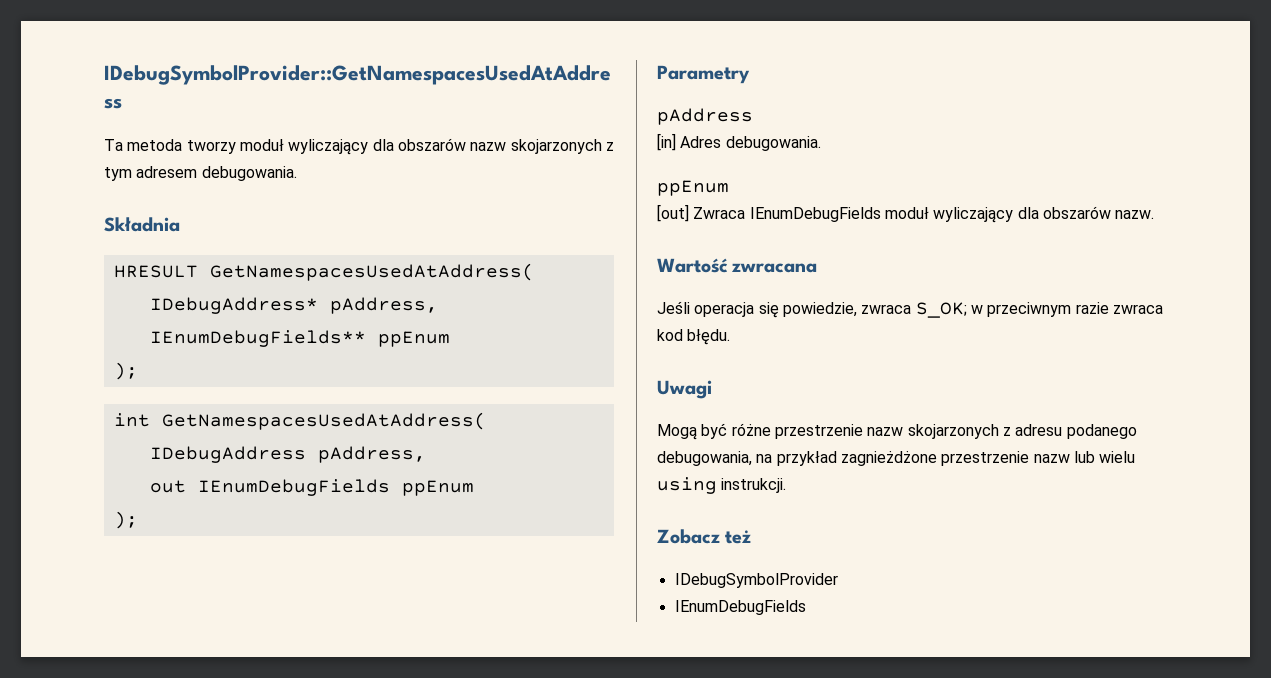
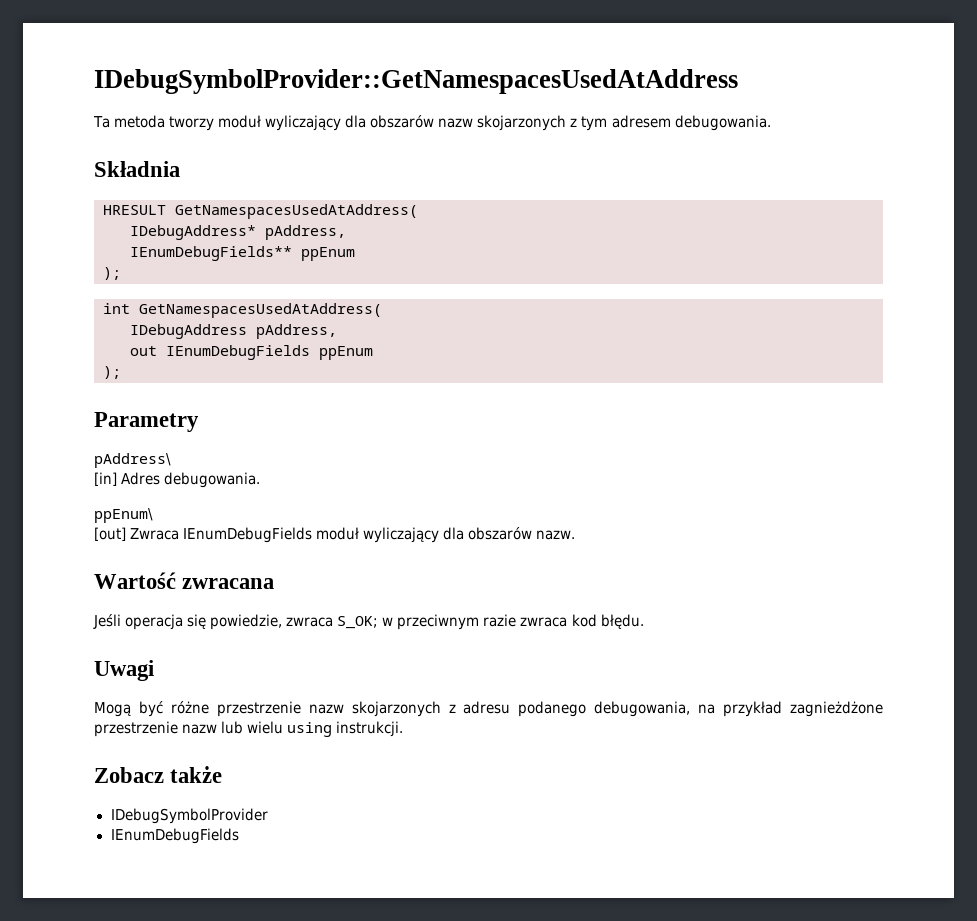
- pAddress
+ pAddress\
  [in] Adres debugowania.
- ppEnum
+ ppEnum\
- Zobacz też
+ Zobacz także

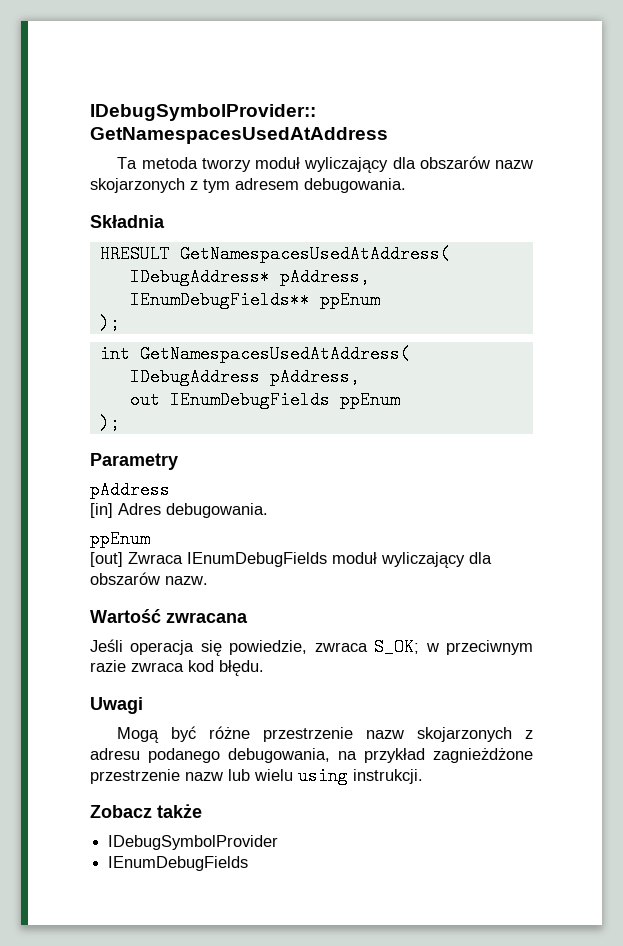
- pAddress\
+ pAddress
  [in] Adres debugowania.
- ppEnum\
+ ppEnum

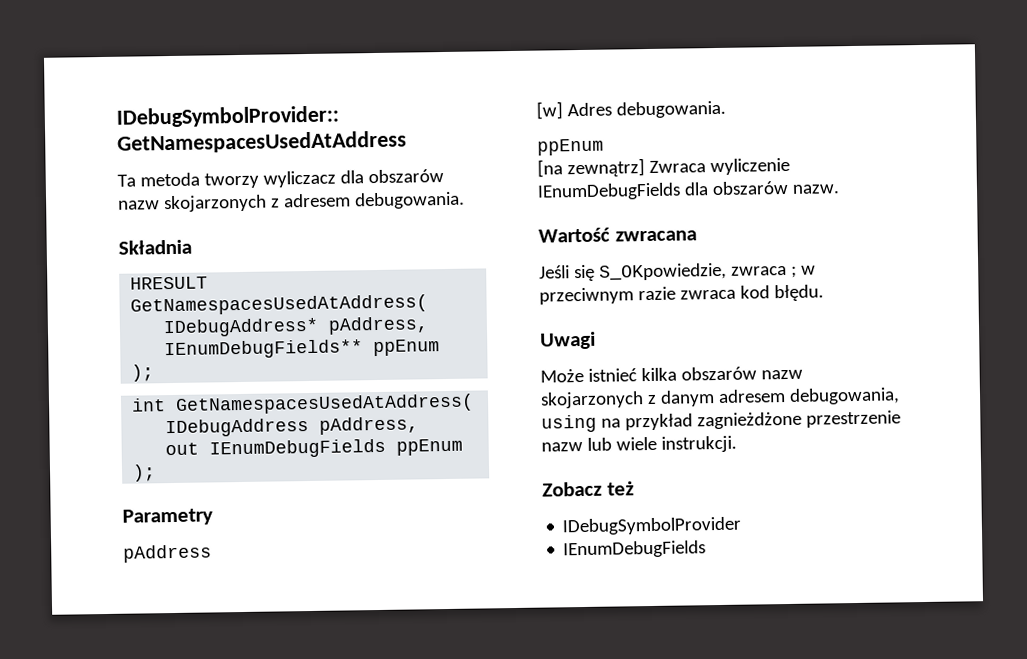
- Ta metoda tworzy moduł wyliczający dla obszarów nazw skojarzonych z tym adresem debugowania.
+ Ta metoda tworzy wyliczacz dla obszarów nazw skojarzonych z adresem debugowania.
- [in] Adres debugowania.
+ [w] Adres debugowania.
- [out] Zwraca IEnumDebugFields moduł wyliczający dla obszarów nazw.
+ [na zewnątrz] Zwraca wyliczenie IEnumDebugFields dla obszarów nazw.
- Jeśli operacja się powiedzie, zwraca S_OK; w przeciwnym razie zwraca kod błędu.
+ Jeśli się S_OKpowiedzie, zwraca ; w przeciwnym razie zwraca kod błędu.
- Mogą być różne przestrzenie nazw skojarzonych z adresu podanego debugowania, na przykład zagnieżdżone przestrzenie nazw lub wielu using instrukcji.
+ Może istnieć kilka obszarów nazw skojarzonych z danym adresem debugowania, using na przykład zagnieżdżone przestrzenie nazw lub wiele instrukcji.
- Zobacz także
+ Zobacz też

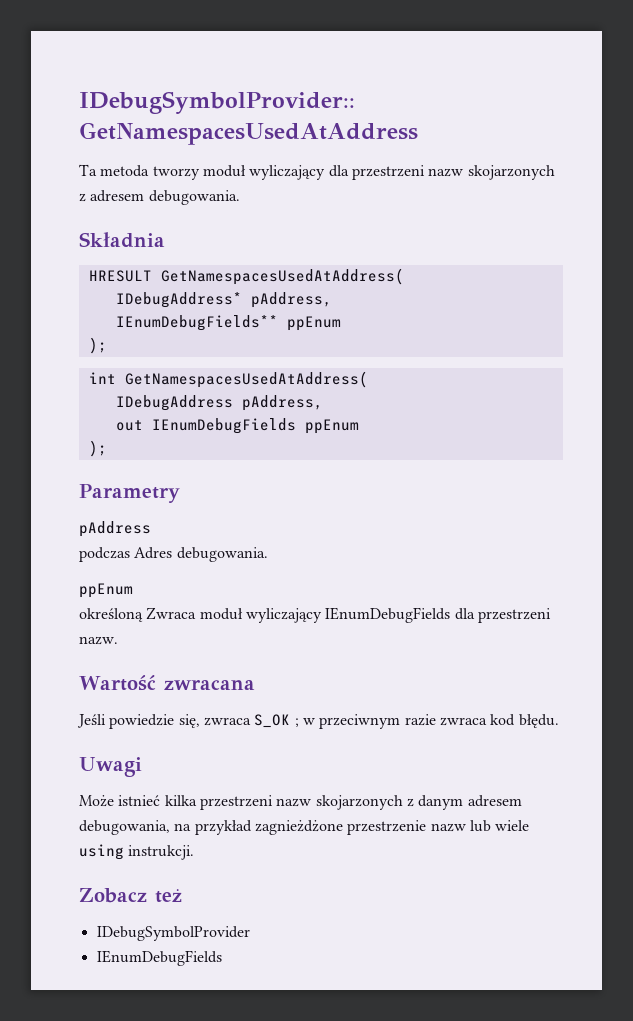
- Ta metoda tworzy wyliczacz dla obszarów nazw skojarzonych z adresem debugowania.
+ Ta metoda tworzy moduł wyliczający dla przestrzeni nazw skojarzonych z adresem debugowania.
- [w] Adres debugowania.
+ podczas Adres debugowania.
- [na zewnątrz] Zwraca wyliczenie IEnumDebugFields dla obszarów nazw.
+ określoną Zwraca moduł wyliczający IEnumDebugFields dla przestrzeni nazw.
- Jeśli się S_OKpowiedzie, zwraca ; w przeciwnym razie zwraca kod błędu.
+ Jeśli powiedzie się, zwraca S_OK ; w przeciwnym razie zwraca kod błędu.
- Może istnieć kilka obszarów nazw skojarzonych z danym adresem debugowania, using na przykład zagnieżdżone przestrzenie nazw lub wiele instrukcji.
+ Może istnieć kilka przestrzeni nazw skojarzonych z danym adresem debugowania, na przykład zagnieżdżone przestrzenie nazw lub wiele using instrukcji.

